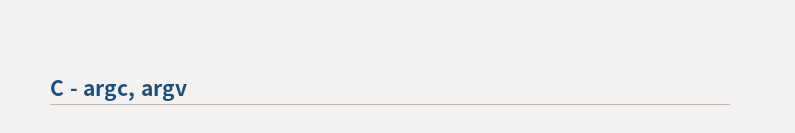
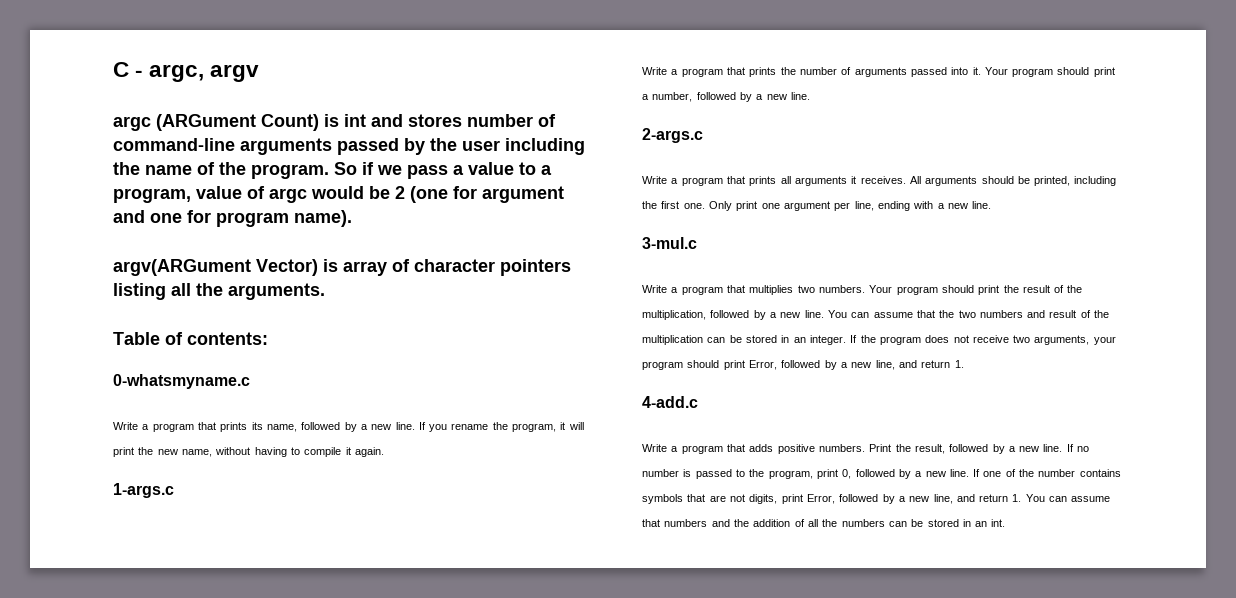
+ argc (ARGument Count) is int and stores number of command-line arguments passed by the user including the name of the program. So if we pass a value to a program, value of argc would be 2 (one for argument and one for program name).
+ argv(ARGument Vector) is array of character pointers listing all the arguments.
+ Table of contents:
+ 0-whatsmyname.c
+ Write a program that prints its name, followed by a new line. If you rename the program, it will print the new name, without having to compile it again.
+ 1-args.c
+ Write a program that prints the number of arguments passed into it. Your program should print a number, followed by a new line.
+ 2-args.c
+ Write a program that prints all arguments it receives. All arguments should be printed, including the first one. Only print one argument per line, ending with a new line.
+ 3-mul.c
+ Write a program that multiplies two numbers. Your program should print the result of the multiplication, followed by a new line. You can assume that the two numbers and result of the multiplication can be stored in an integer. If the program does not receive two arguments, your program should print Error, followed by a new line, and return 1.
+ 4-add.c
+ Write a program that adds positive numbers. Print the result, followed by a new line. If no number is passed to the program, print 0, followed by a new line. If one of the number contains symbols that are not digits, print Error, followed by a new line, and return 1. You can assume that numbers and the addition of all the numbers can be stored in an int.

